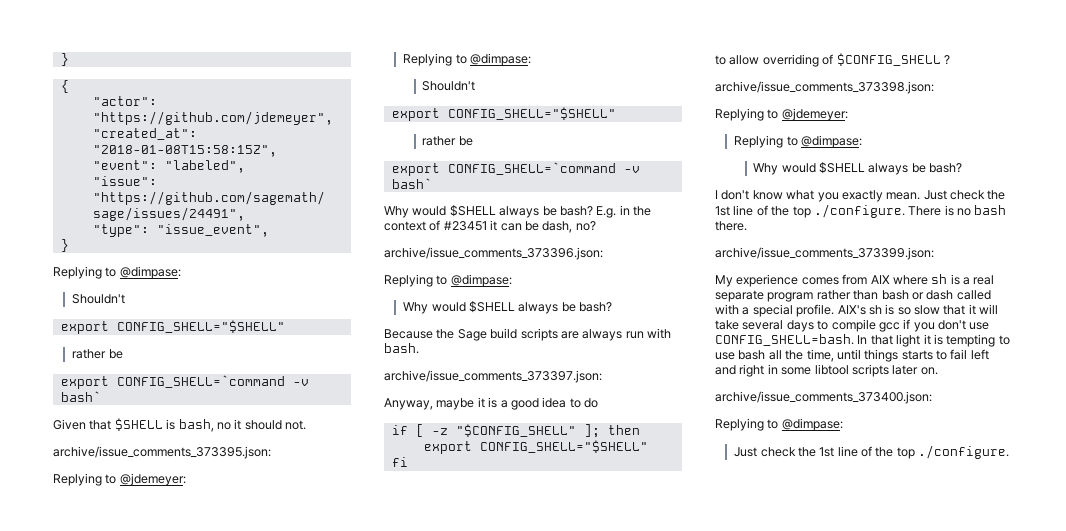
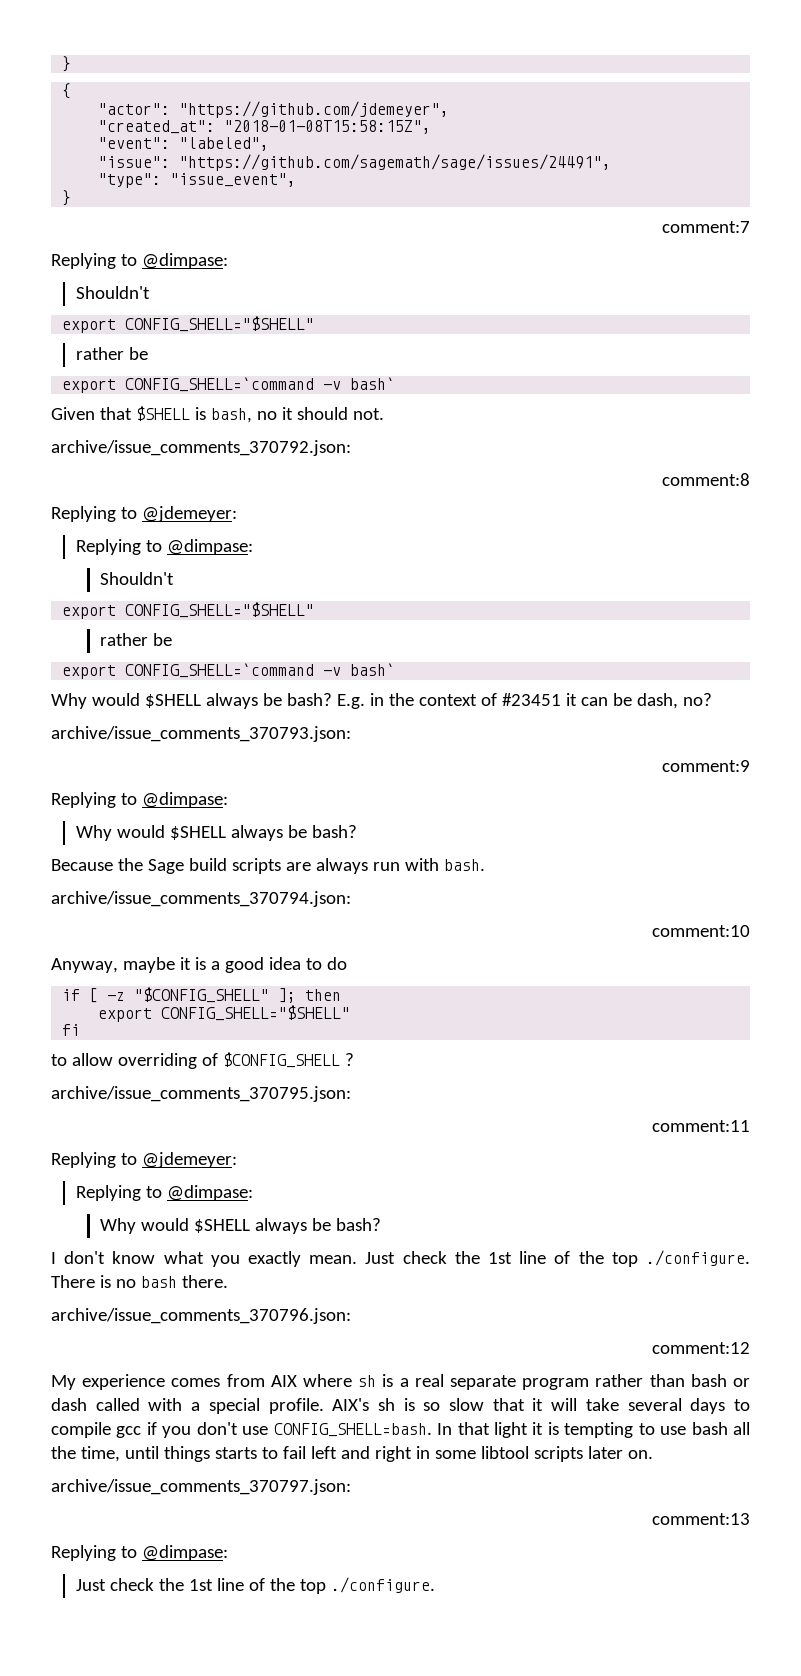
+ comment:7
- archive/issue_comments_373395.json:
+ archive/issue_comments_370792.json:
+ comment:8
- archive/issue_comments_373396.json:
+ archive/issue_comments_370793.json:
+ comment:9
- archive/issue_comments_373397.json:
+ archive/issue_comments_370794.json:
+ comment:10
- archive/issue_comments_373398.json:
+ archive/issue_comments_370795.json:
+ comment:11
- archive/issue_comments_373399.json:
+ archive/issue_comments_370796.json:
+ comment:12
- archive/issue_comments_373400.json:
+ archive/issue_comments_370797.json:
+ comment:13

